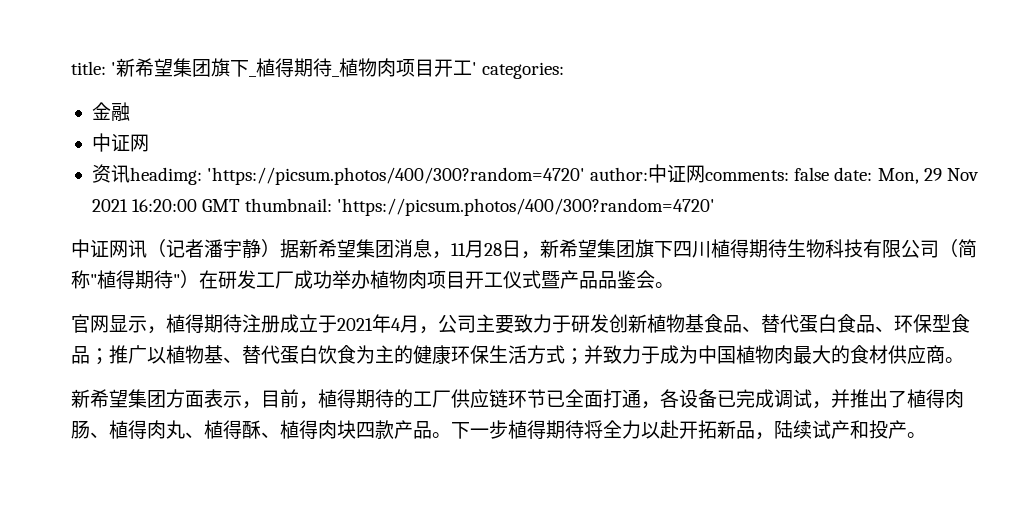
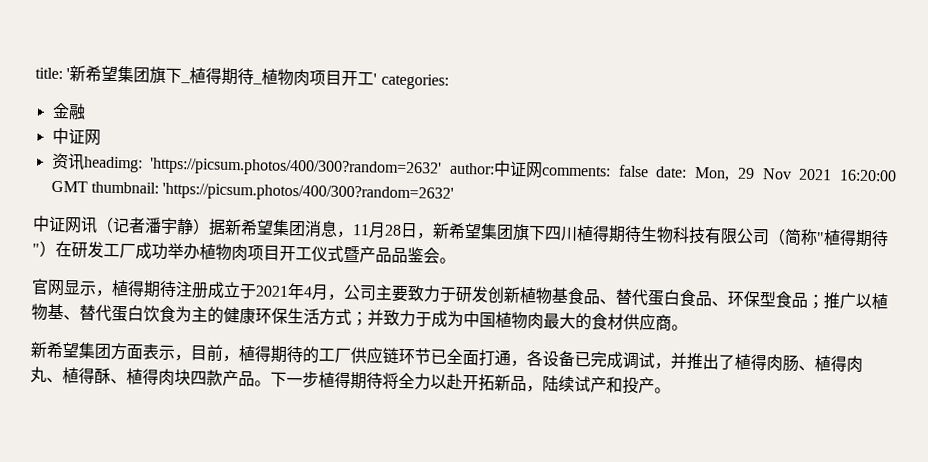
- 资讯headimg: 'https://picsum.photos/400/300?random=4720' author:中证网comments: false date: Mon, 29 Nov 2021 16:20:00 GMT thumbnail: 'https://picsum.photos/400/300?random=4720'
+ 资讯headimg: 'https://picsum.photos/400/300?random=2632' author:中证网comments: false date: Mon, 29 Nov 2021 16:20:00 GMT thumbnail: 'https://picsum.photos/400/300?random=2632'

